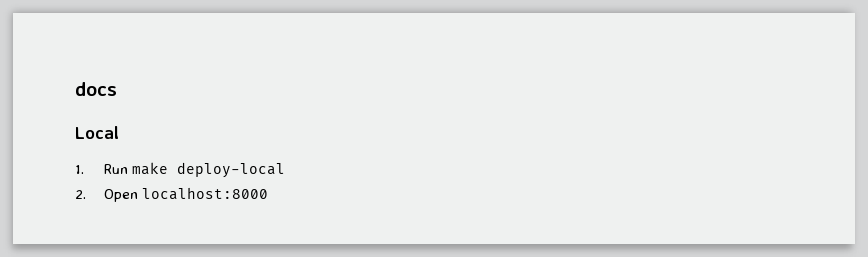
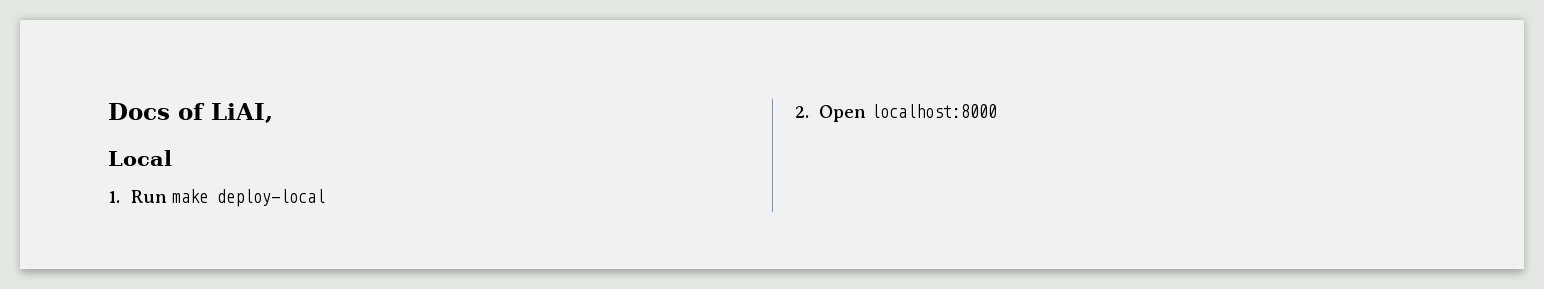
- docs
+ Docs of LiAI,

